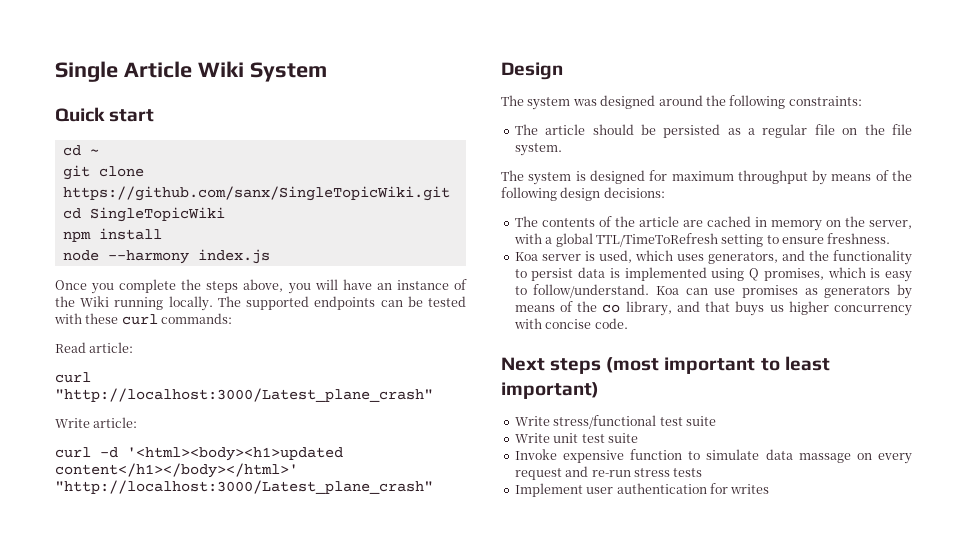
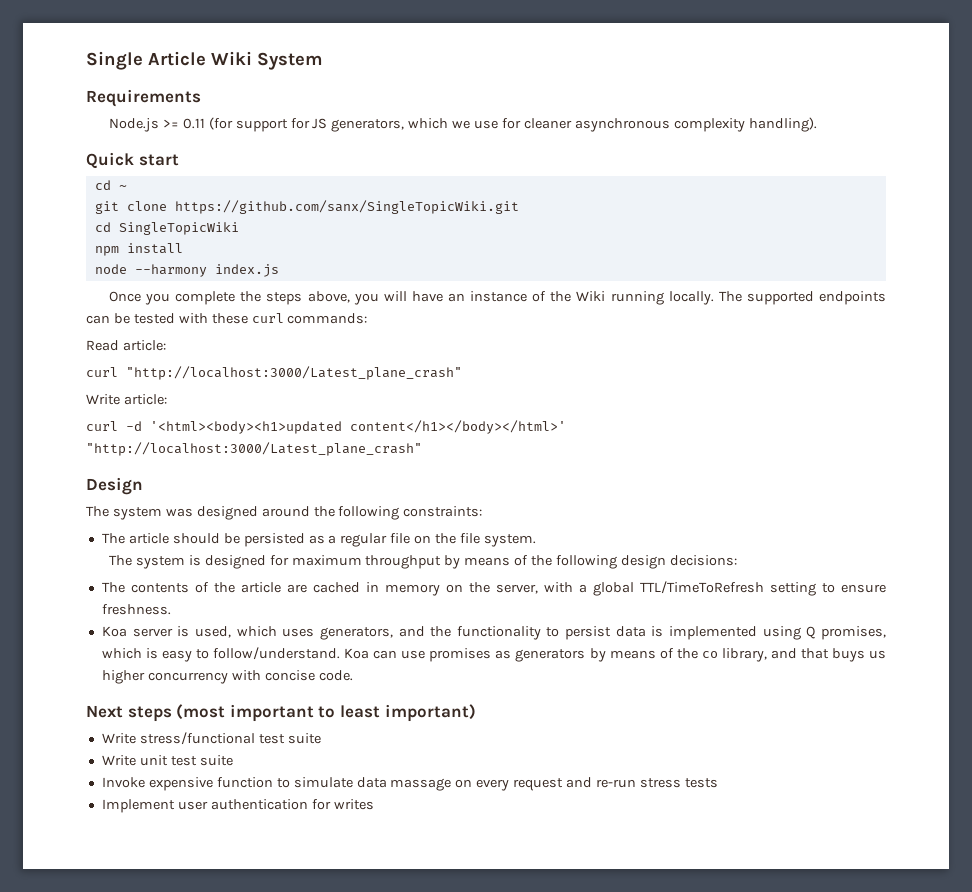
+ Requirements
+ Node.js >= 0.11 (for support for JS generators, which we use for cleaner asynchronous complexity handling).

